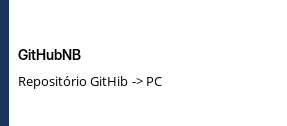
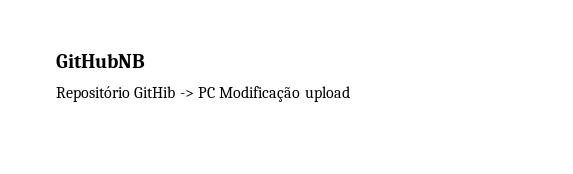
- Repositório GitHib -> PC
+ Repositório GitHib -> PC Modificação upload

